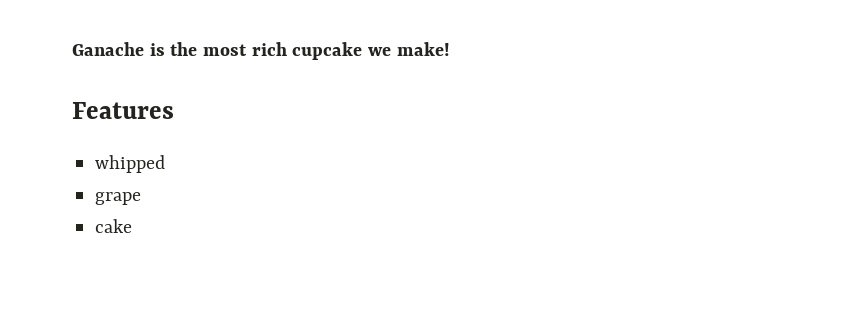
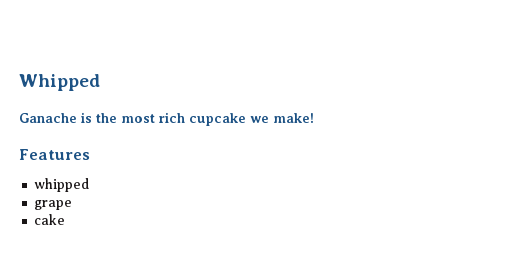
+ Whipped

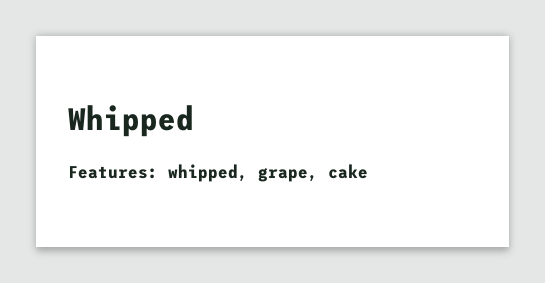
- Ganache is the most rich cupcake we make!
- Features
- whipped
- grape
- cake
+ Features: whipped, grape, cake

